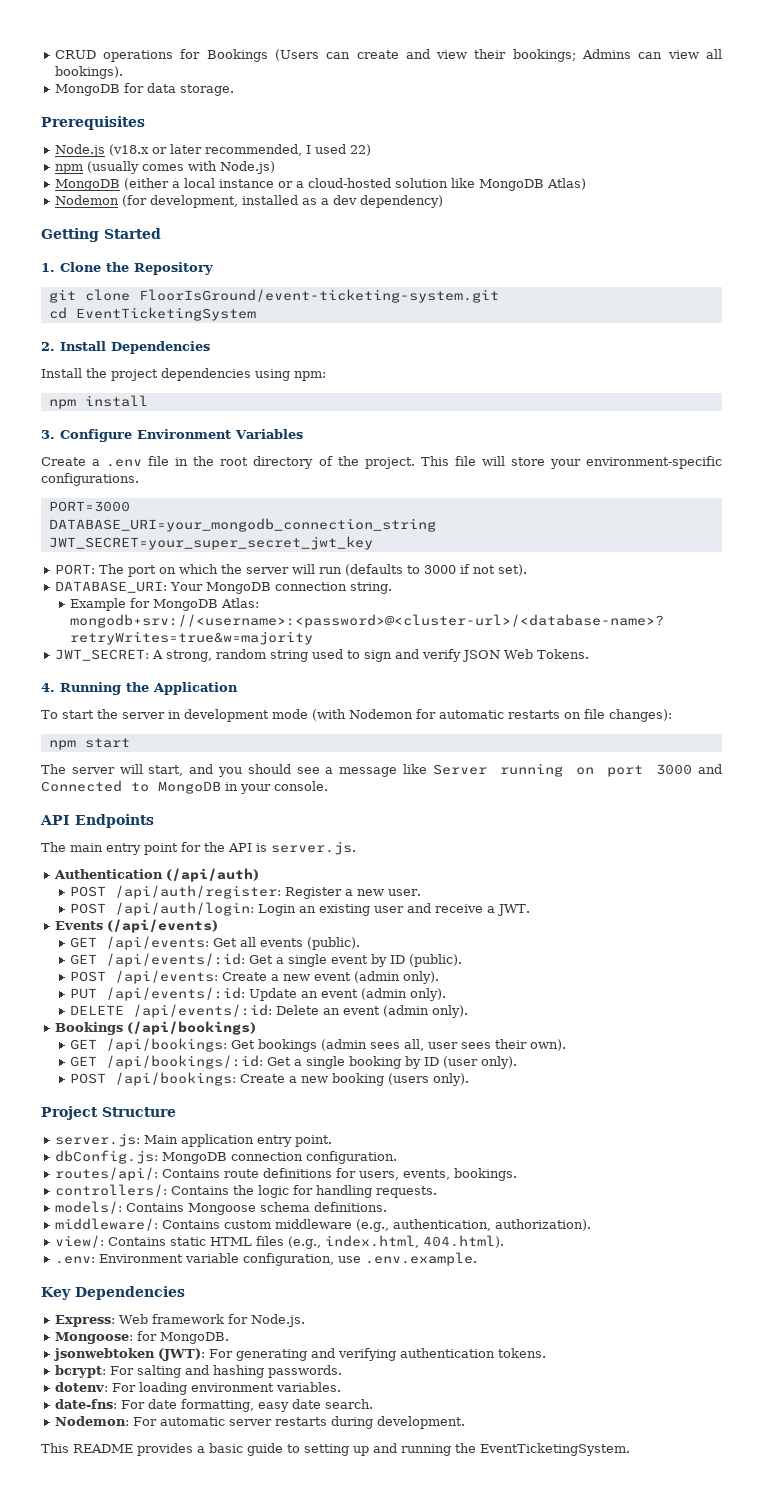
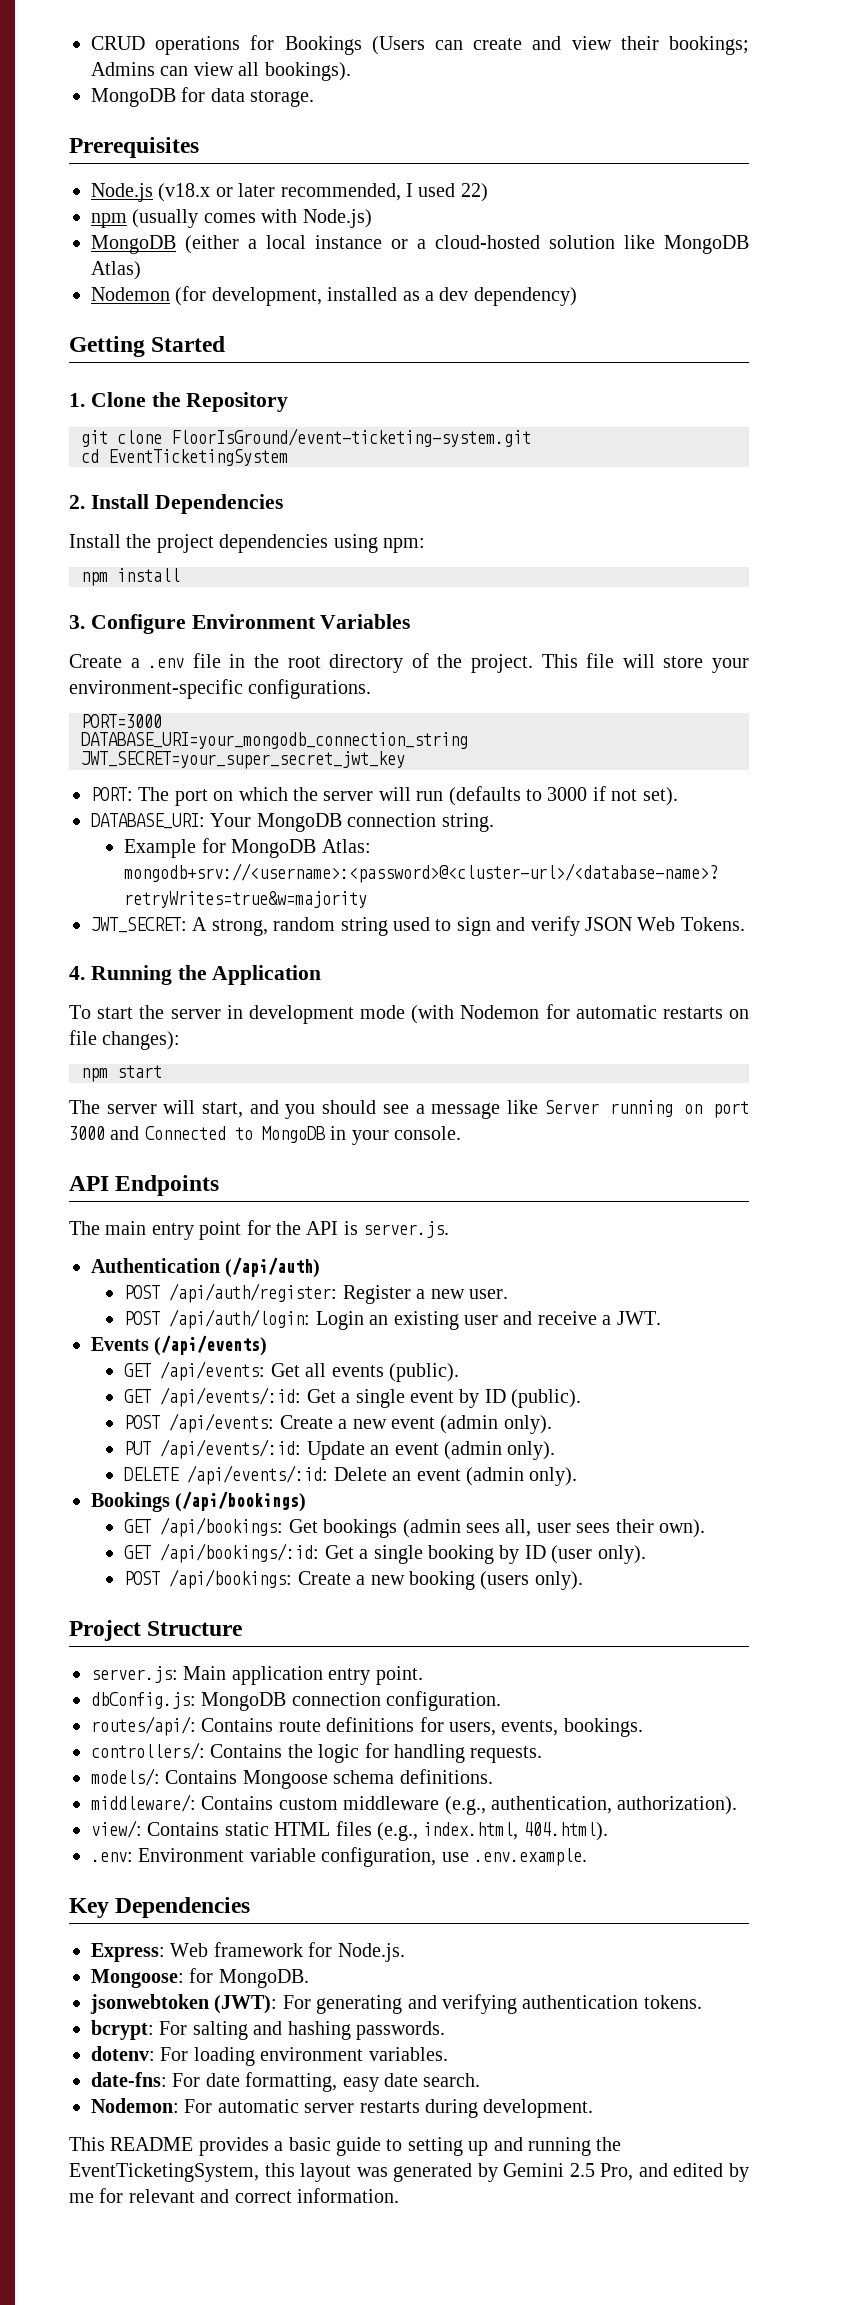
- This README provides a basic guide to setting up and running the EventTicketingSystem.
+ This README provides a basic guide to setting up and running the EventTicketingSystem, this layout was generated by Gemini 2.5 Pro, and edited by me for relevant and correct information.

